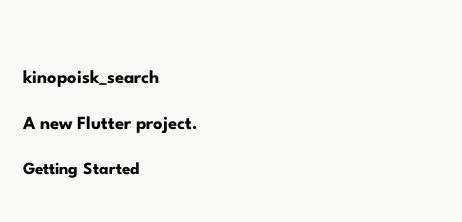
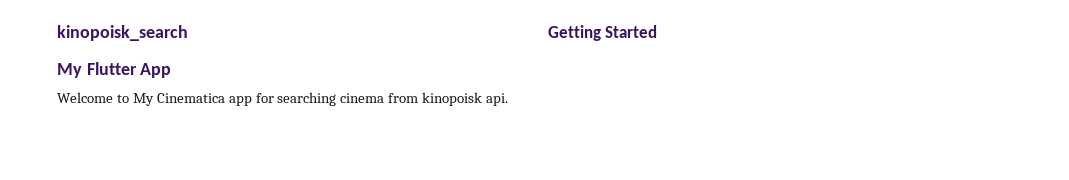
- A new Flutter project.
+ My Flutter App
+ Welcome to My Cinematica app for searching cinema from kinopoisk api.

